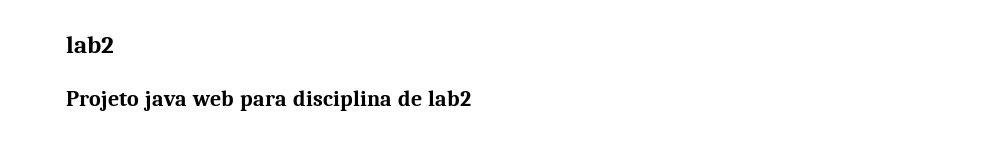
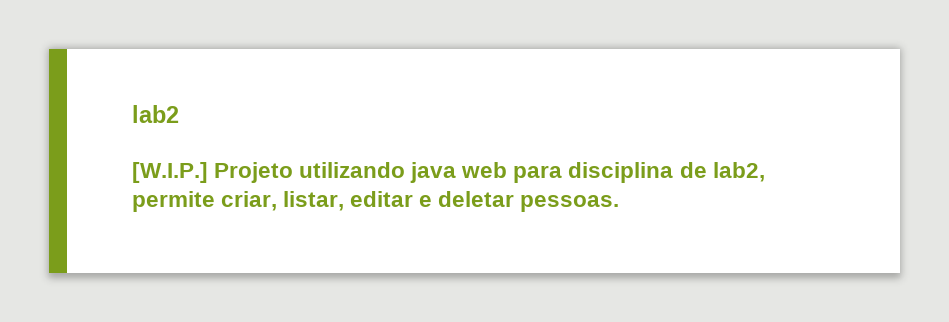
- Projeto java web para disciplina de lab2
+ [W.I.P.] Projeto utilizando java web para disciplina de lab2, permite criar, listar, editar e deletar pessoas.

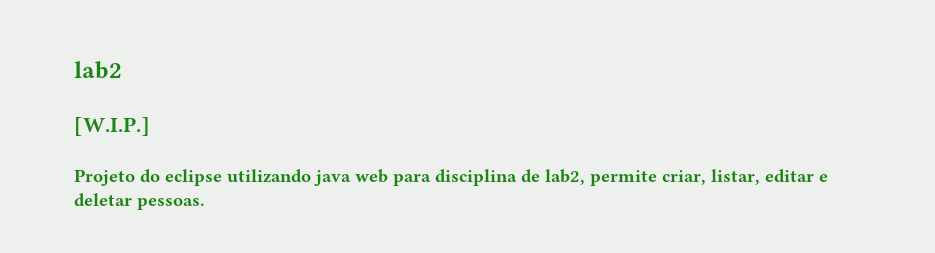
- [W.I.P.] Projeto utilizando java web para disciplina de lab2, permite criar, listar, editar e deletar pessoas.
+ [W.I.P.]
+ Projeto do eclipse utilizando java web para disciplina de lab2, permite criar, listar, editar e deletar pessoas.

